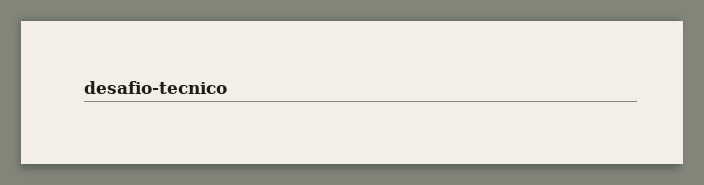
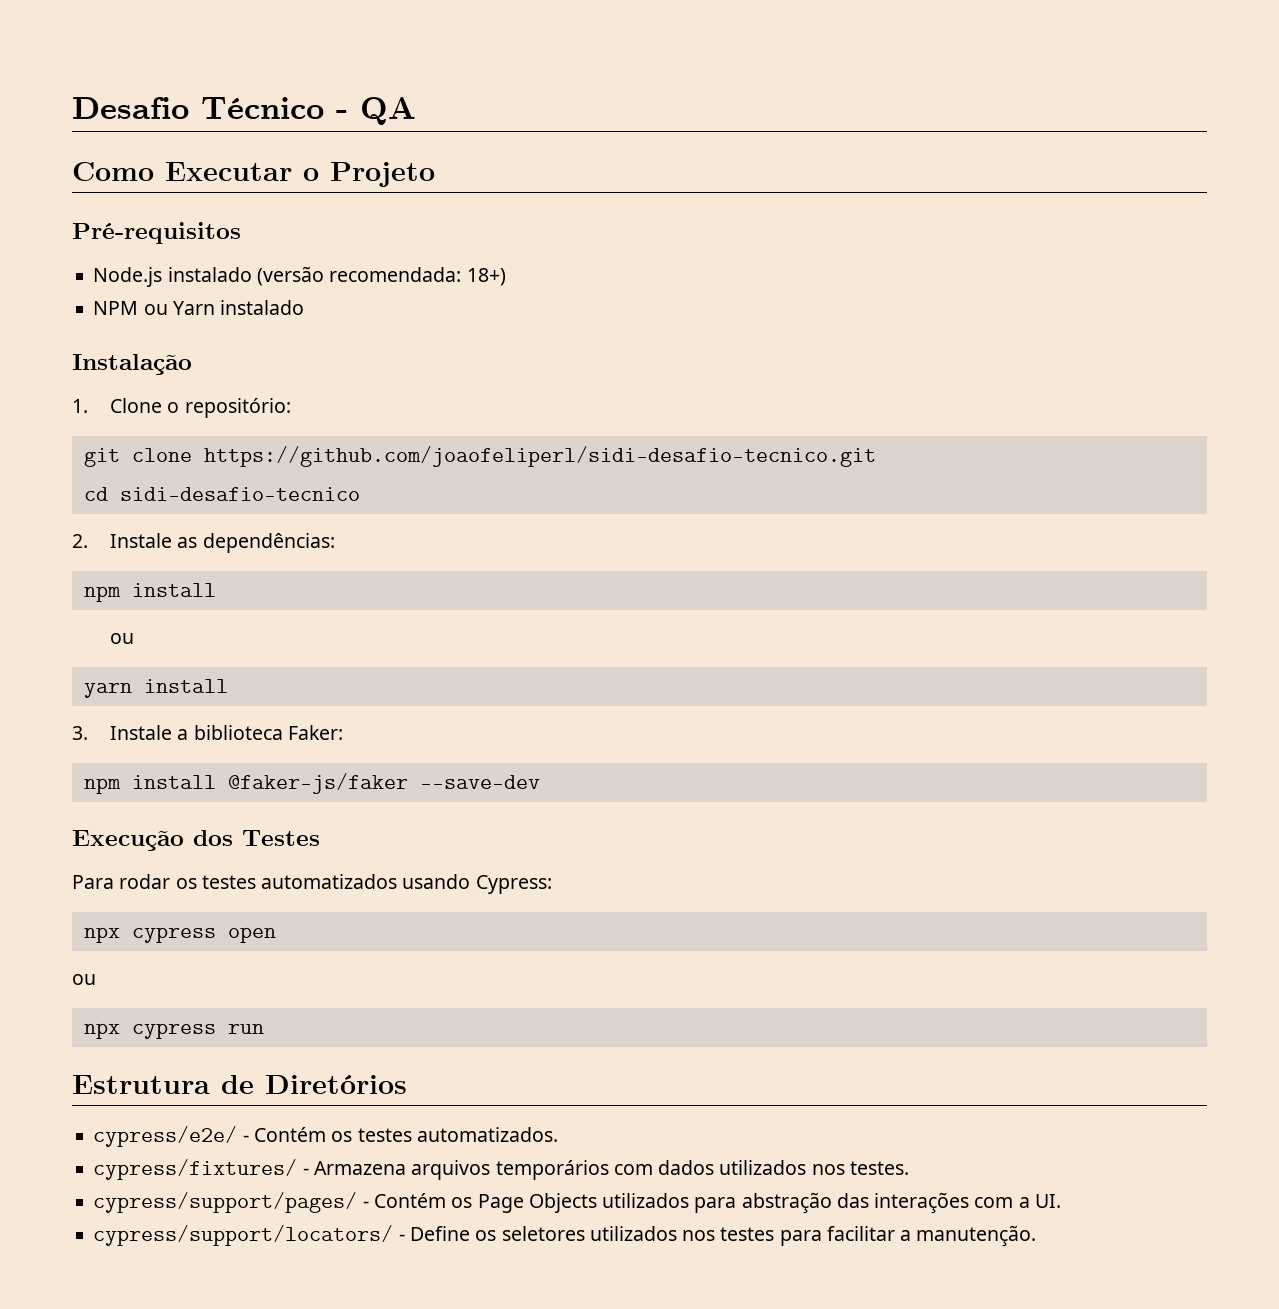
- desafio-tecnico
+ Desafio Técnico - QA
+ Como Executar o Projeto
+ Pré-requisitos
+ Node.js instalado (versão recomendada: 18+)
+ NPM ou Yarn instalado
+ Instalação
+ 1. Clone o repositório:
+ git clone https://github.com/joaofeliperl/sidi-desafio-tecnico.git
+ cd sidi-desafio-tecnico
+ 2. Instale as dependências:
+ npm install
+ ou
+ yarn install
+ 3. Instale a biblioteca Faker:
+ npm install @faker-js/faker --save-dev
+ Execução dos Testes
+ Para rodar os testes automatizados usando Cypress:
+ npx cypress open
+ ou
+ npx cypress run
+ Estrutura de Diretórios
+ cypress/e2e/ - Contém os testes automatizados.
+ cypress/fixtures/ - Armazena arquivos temporários com dados utilizados nos testes.
+ cypress/support/pages/ - Contém os Page Objects utilizados para abstração das interações com a UI.
+ cypress/support/locators/ - Define os seletores utilizados nos testes para facilitar a manutenção.

